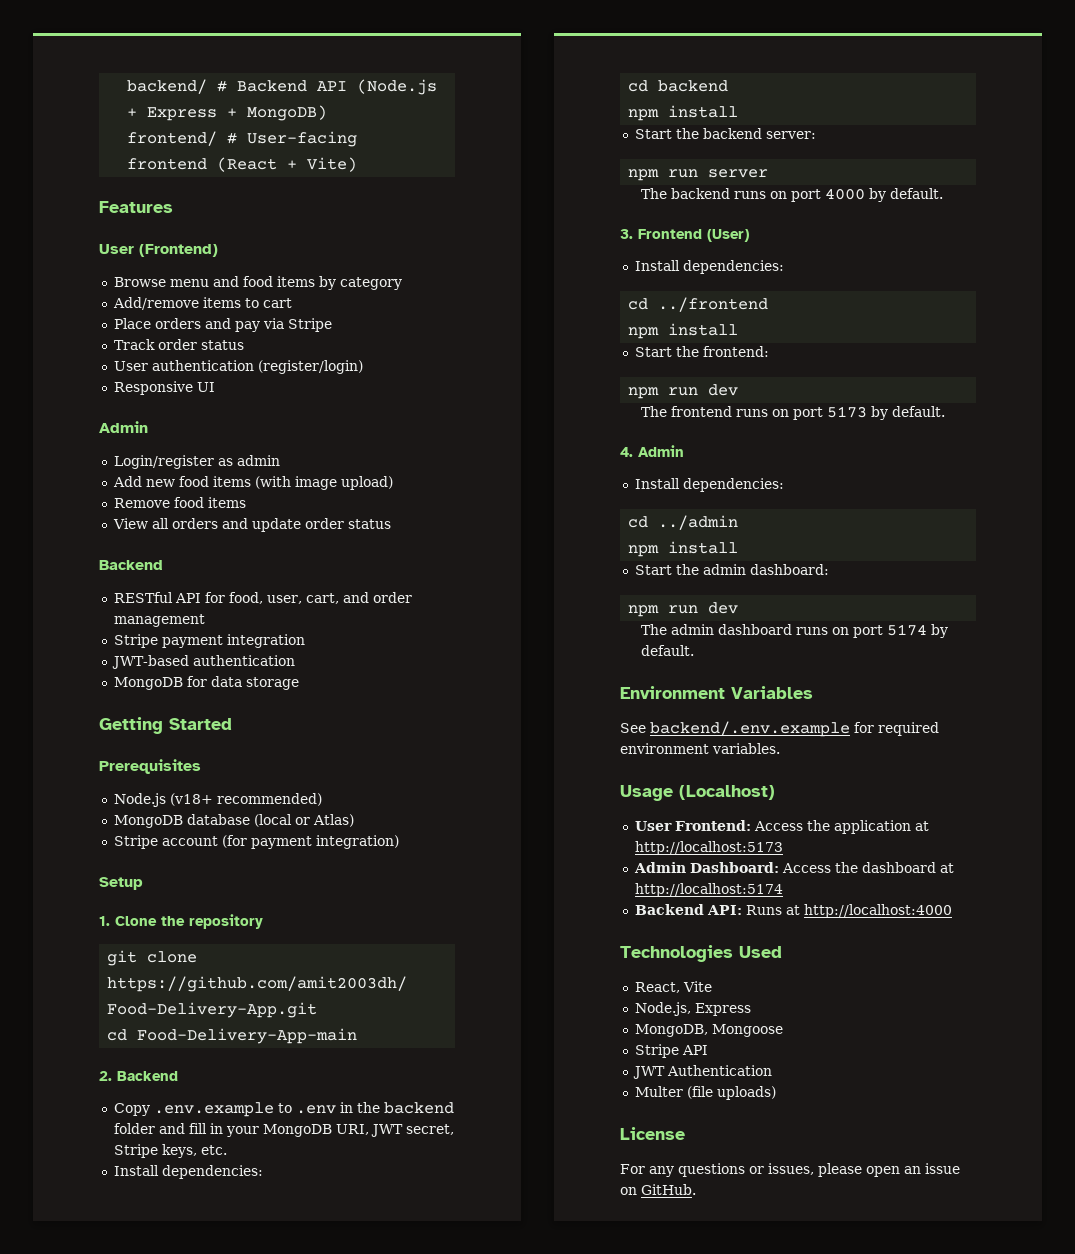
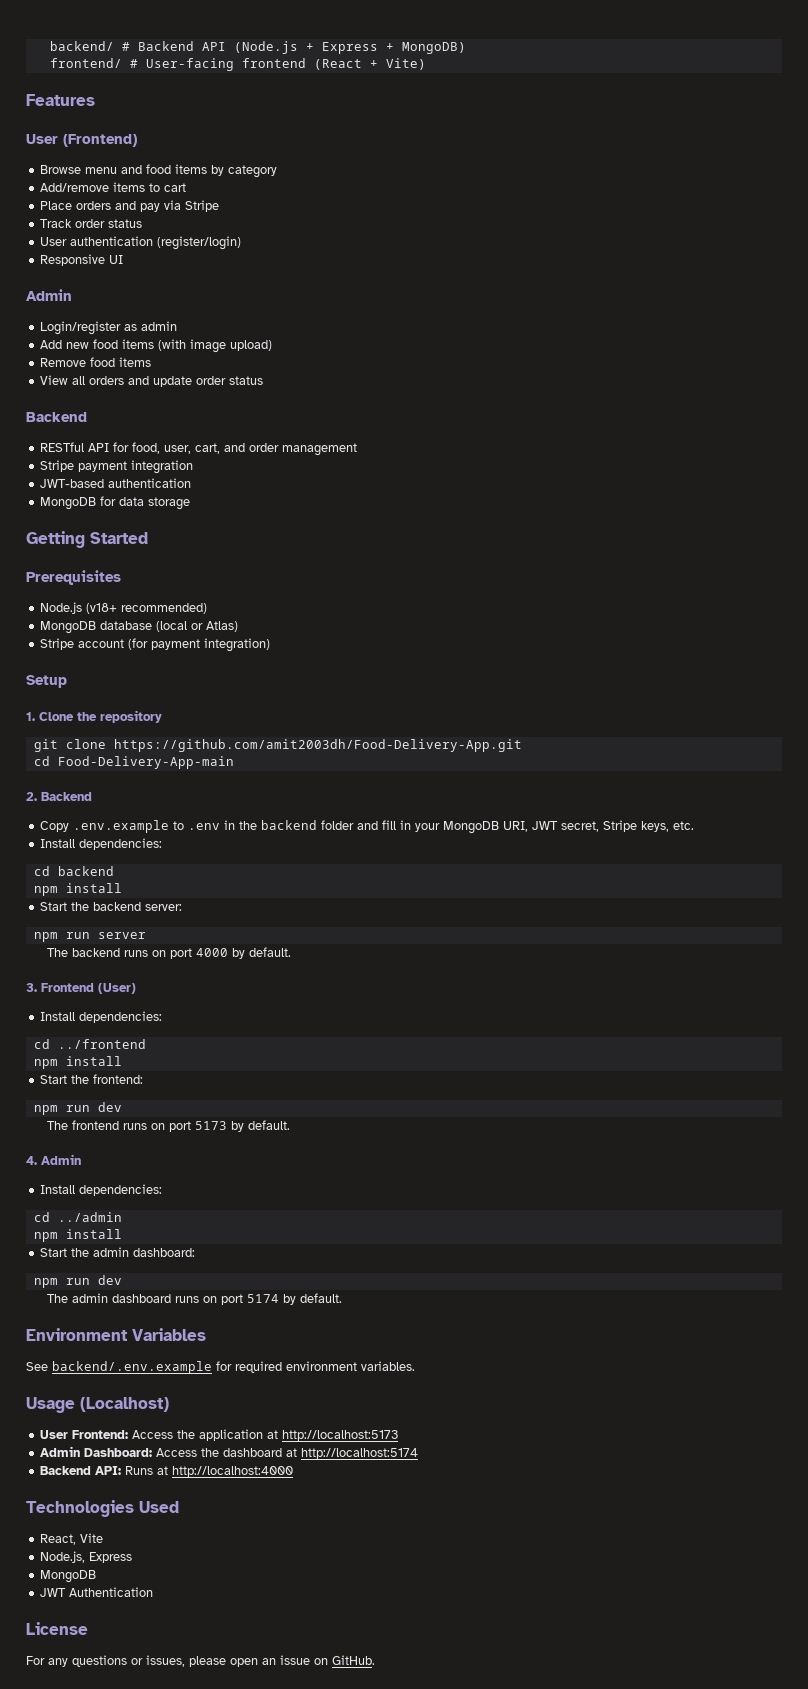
  Node.js, Express
- MongoDB, Mongoose
- Stripe API
+ MongoDB
- Multer (file uploads)

